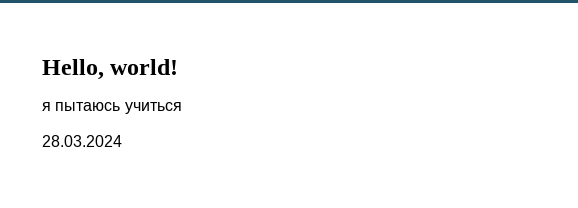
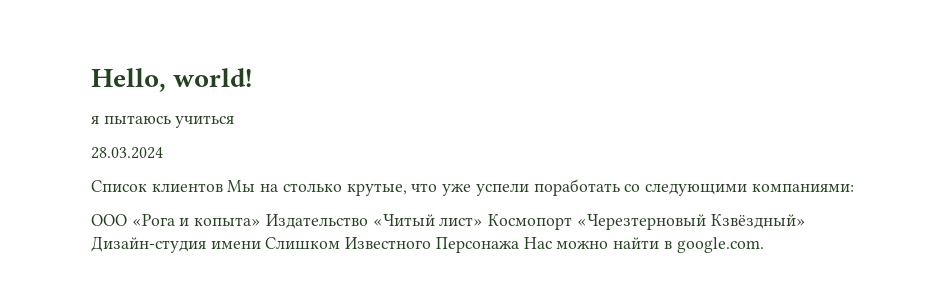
+ Список клиентов Мы на столько крутые, что уже успели поработать со следующими компаниями:
+ ООО «Рога и копыта» Издательство «Читый лист» Космопорт «Черезтерновый Кзвёздный» Дизайн-студия имени Слишком Известного Персонажа Нас можно найти в google.com.

